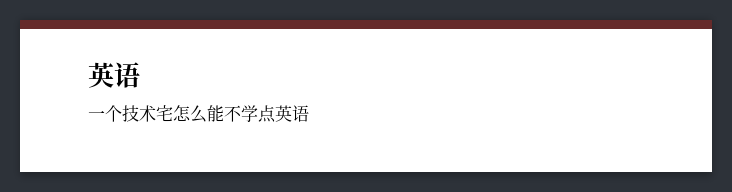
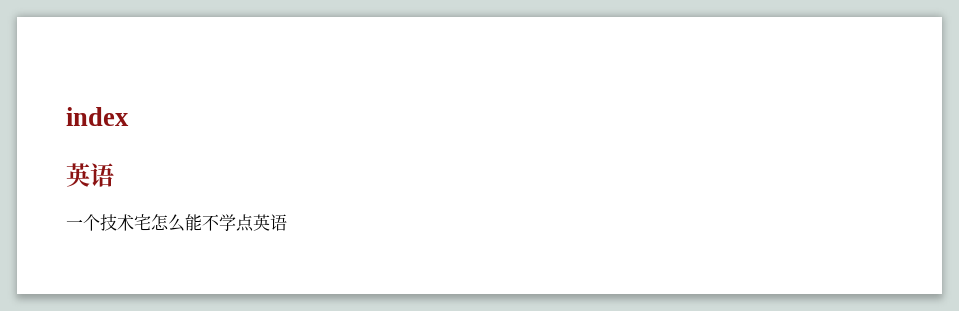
+ index

